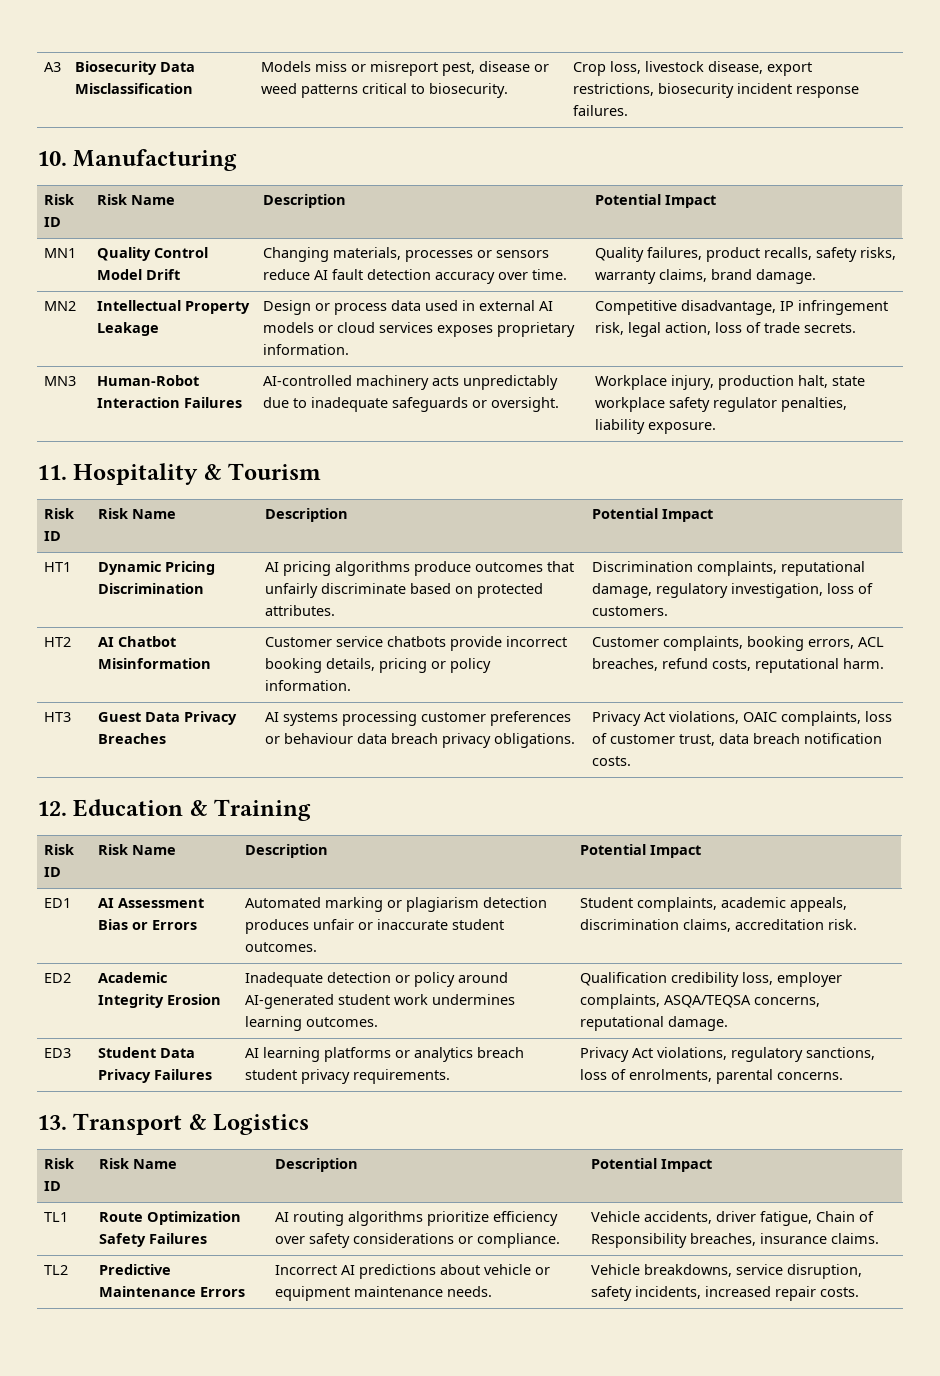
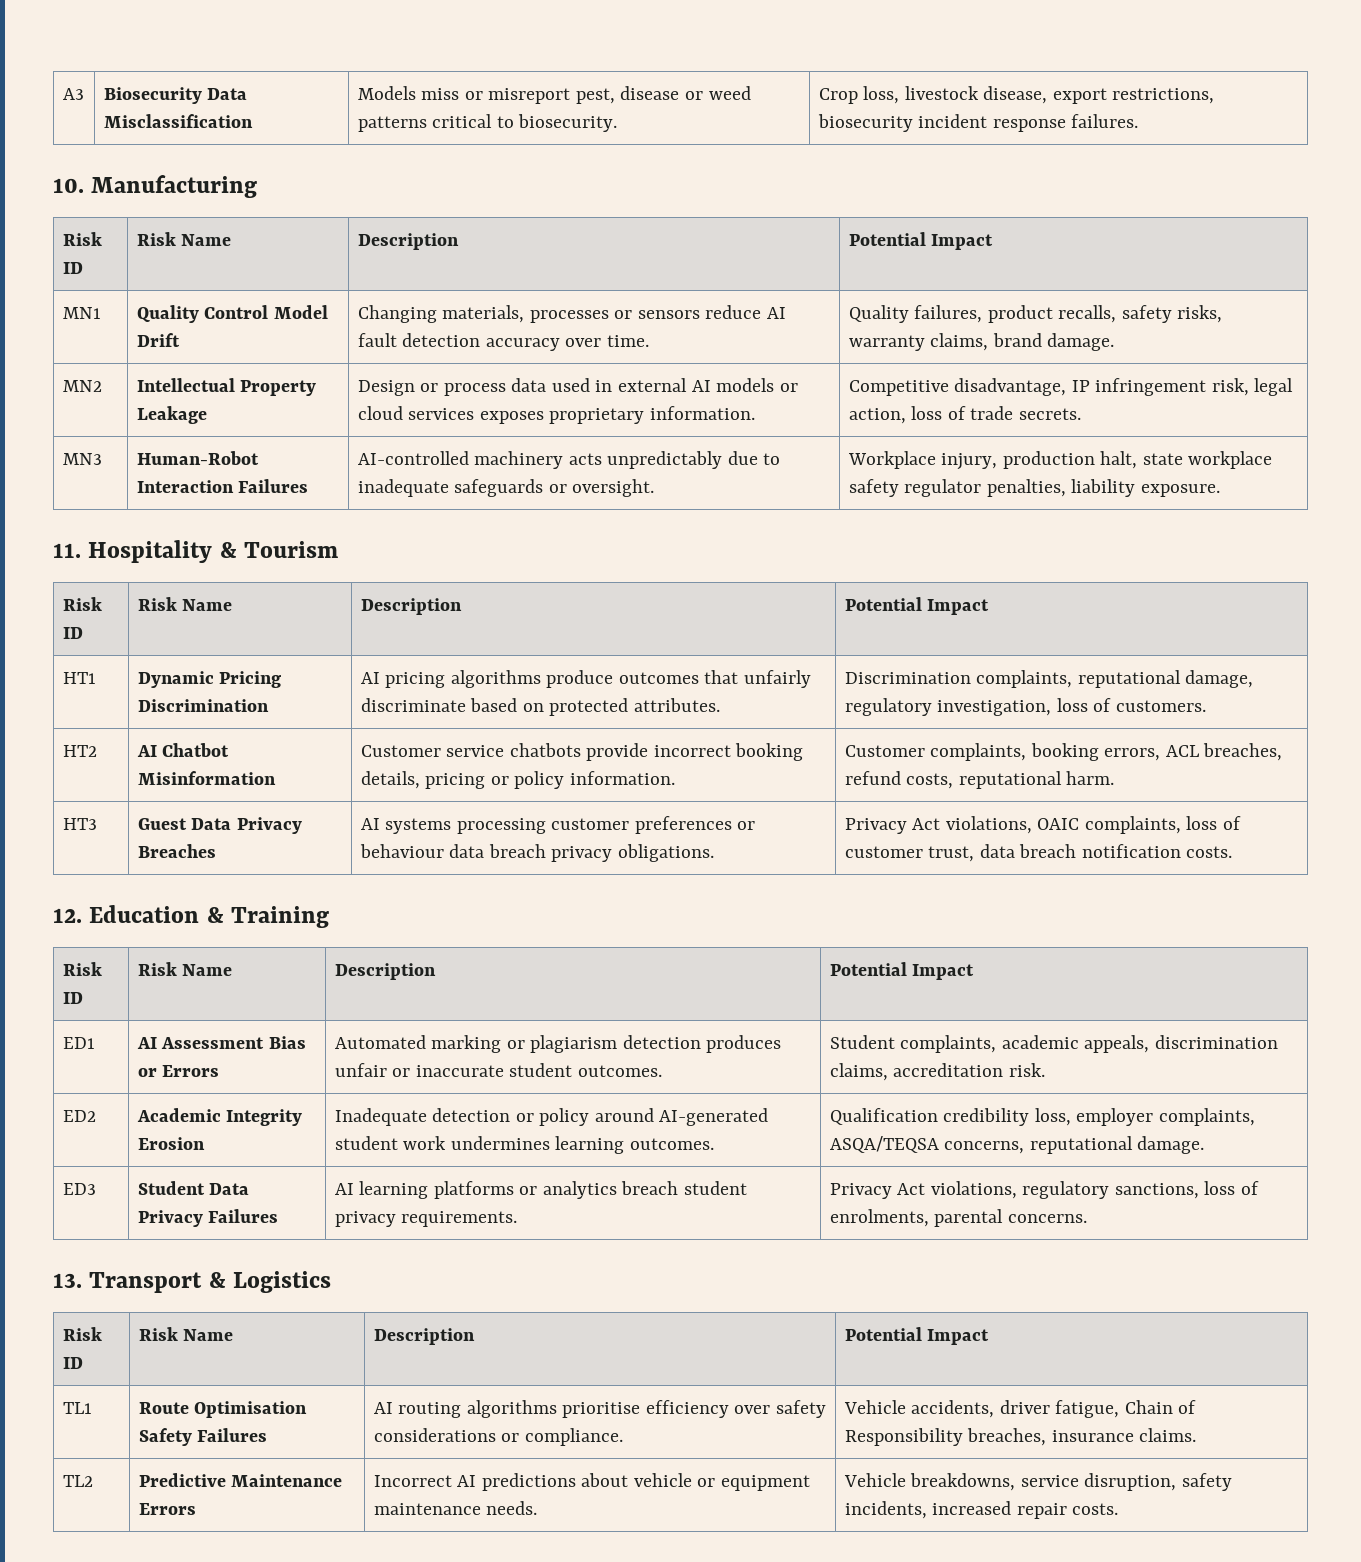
- TL1 | Route Optimization Safety Failures | AI routing algorithms prioritize efficiency over safety considerations or compliance. | Vehicle accidents, driver fatigue, Chain of Responsibility breaches, insurance claims.
+ TL1 | Route Optimisation Safety Failures | AI routing algorithms prioritise efficiency over safety considerations or compliance. | Vehicle accidents, driver fatigue, Chain of Responsibility breaches, insurance claims.

